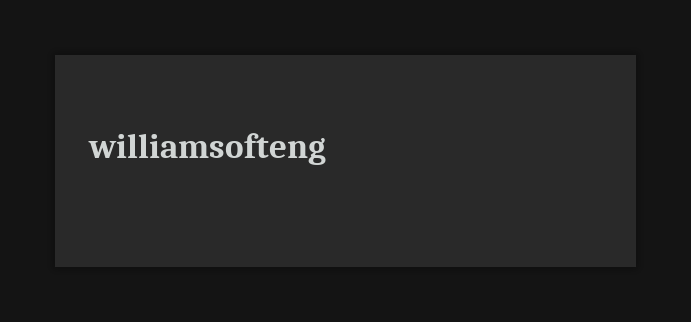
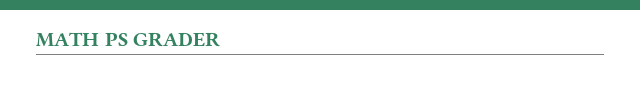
- williamsofteng
+ MATH PS GRADER

